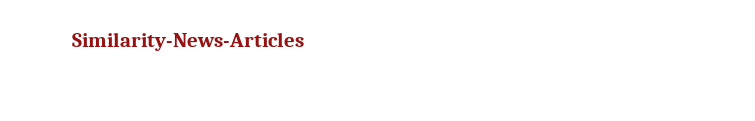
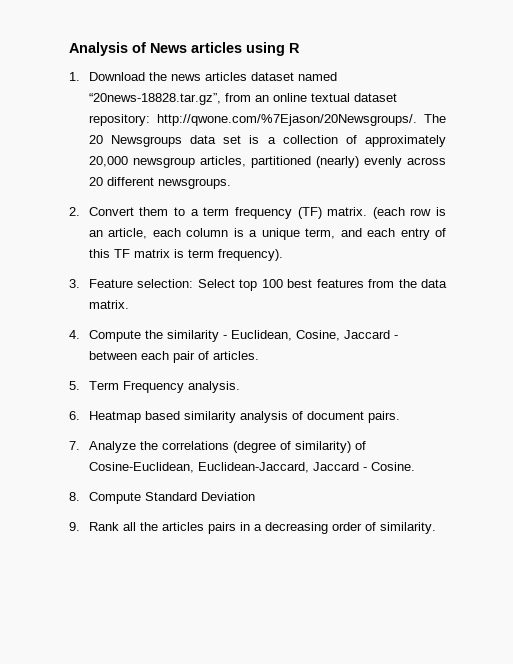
- Similarity-News-Articles
+ Analysis of News articles using R
+ 1. Download the news articles dataset named “20news-18828.tar.gz”, from an online textual dataset repository: http://qwone.com/%7Ejason/20Newsgroups/. The 20 Newsgroups data set is a collection of approximately 20,000 newsgroup articles, partitioned (nearly) evenly across 20 different newsgroups.
+ 2. Convert them to a term frequency (TF) matrix. (each row is an article, each column is a unique term, and each entry of this TF matrix is term frequency).
+ 3. Feature selection: Select top 100 best features from the data matrix.
+ 4. Compute the similarity - Euclidean, Cosine, Jaccard - between each pair of articles.
+ 5. Term Frequency analysis.
+ 6. Heatmap based similarity analysis of document pairs.
+ 7. Analyze the correlations (degree of similarity) of Cosine-Euclidean, Euclidean-Jaccard, Jaccard - Cosine.
+ 8. Compute Standard Deviation
+ 9. Rank all the articles pairs in a decreasing order of similarity.

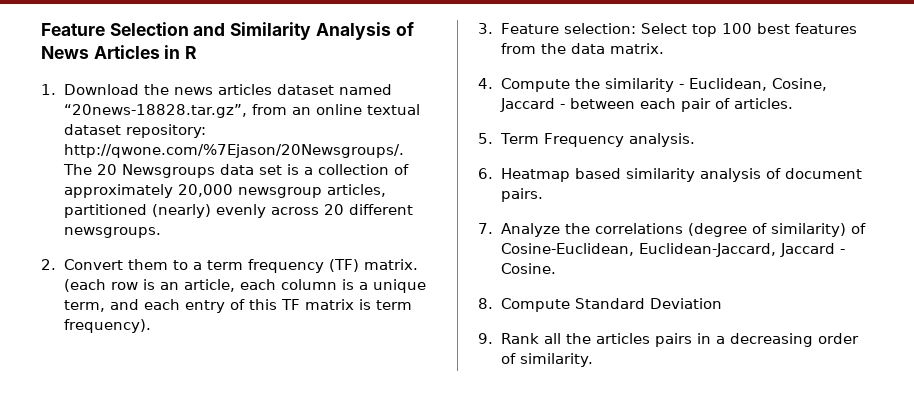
- Analysis of News articles using R
+ Feature Selection and Similarity Analysis of News Articles in R

